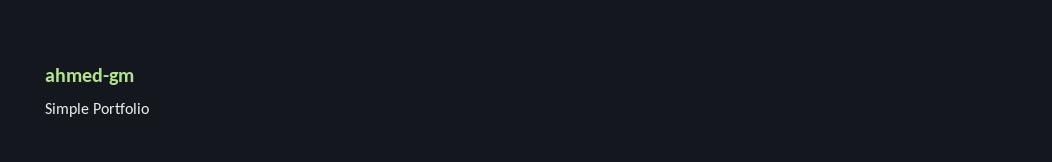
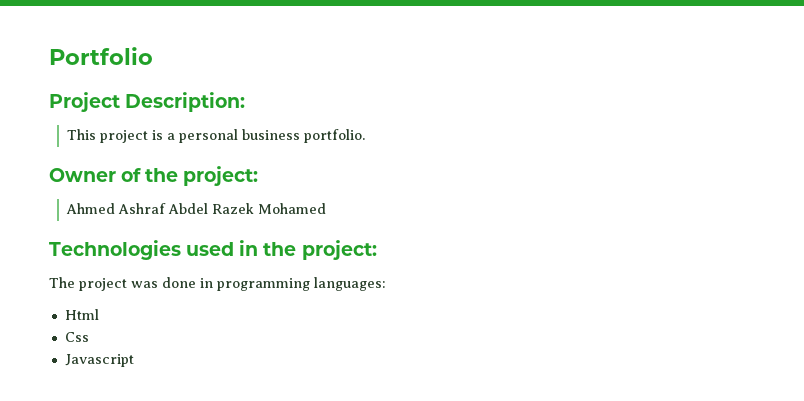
- ahmed-gm
- Simple Portfolio
+ Portfolio
+ Project Description:
+ This project is a personal business portfolio.
+ Owner of the project:
+ Ahmed Ashraf Abdel Razek Mohamed
+ Technologies used in the project:
+ The project was done in programming languages:
+ Html
+ Css
+ Javascript

